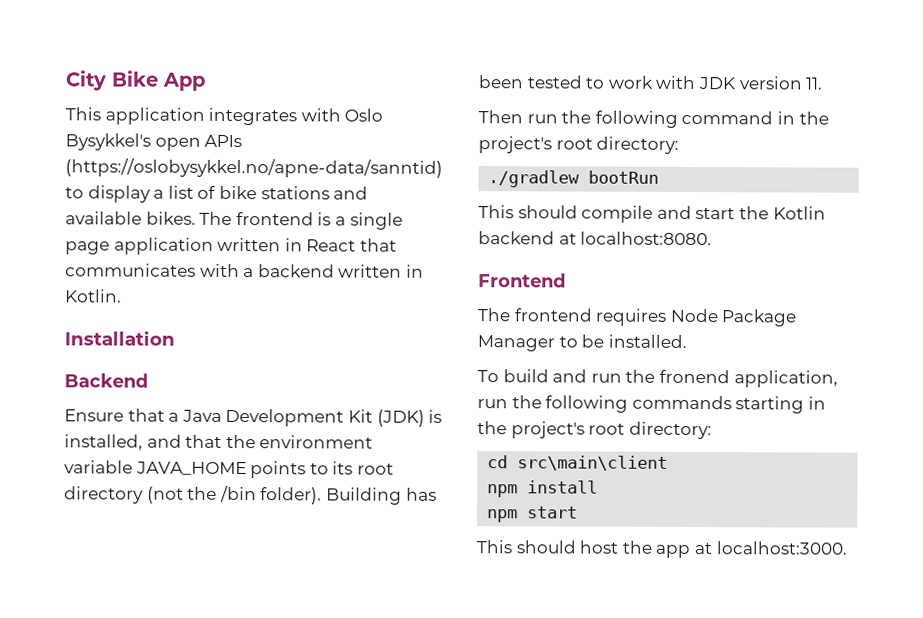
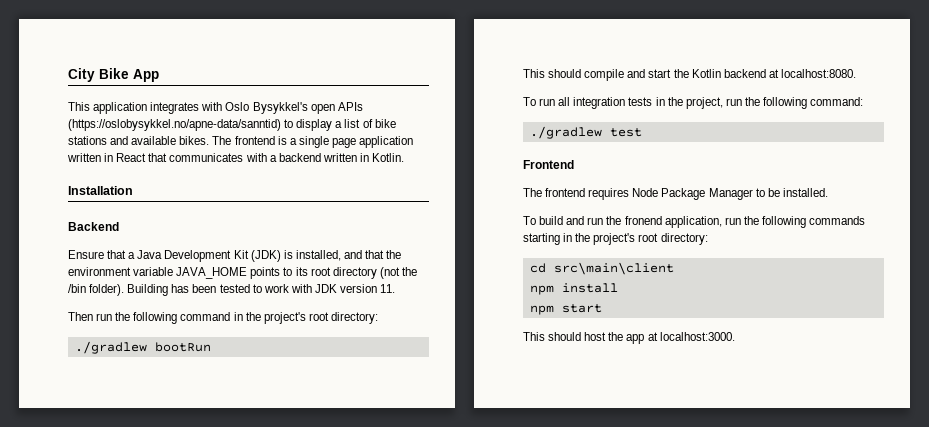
+ To run all integration tests in the project, run the following command:
+ ./gradlew test

